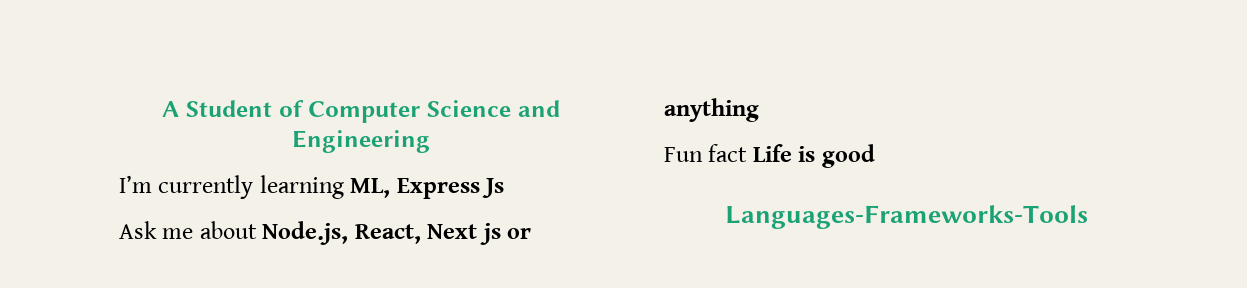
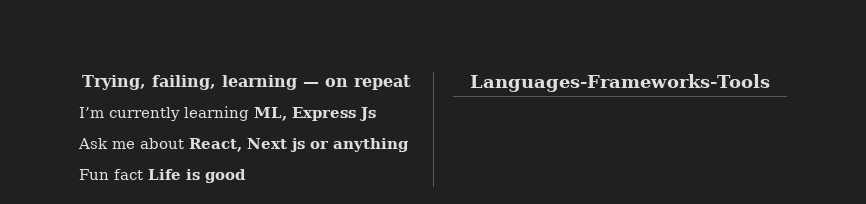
- A Student of Computer Science and Engineering
+ Trying, failing, learning — on repeat
- Ask me about Node.js, React, Next js or anything
+ Ask me about React, Next js or anything

